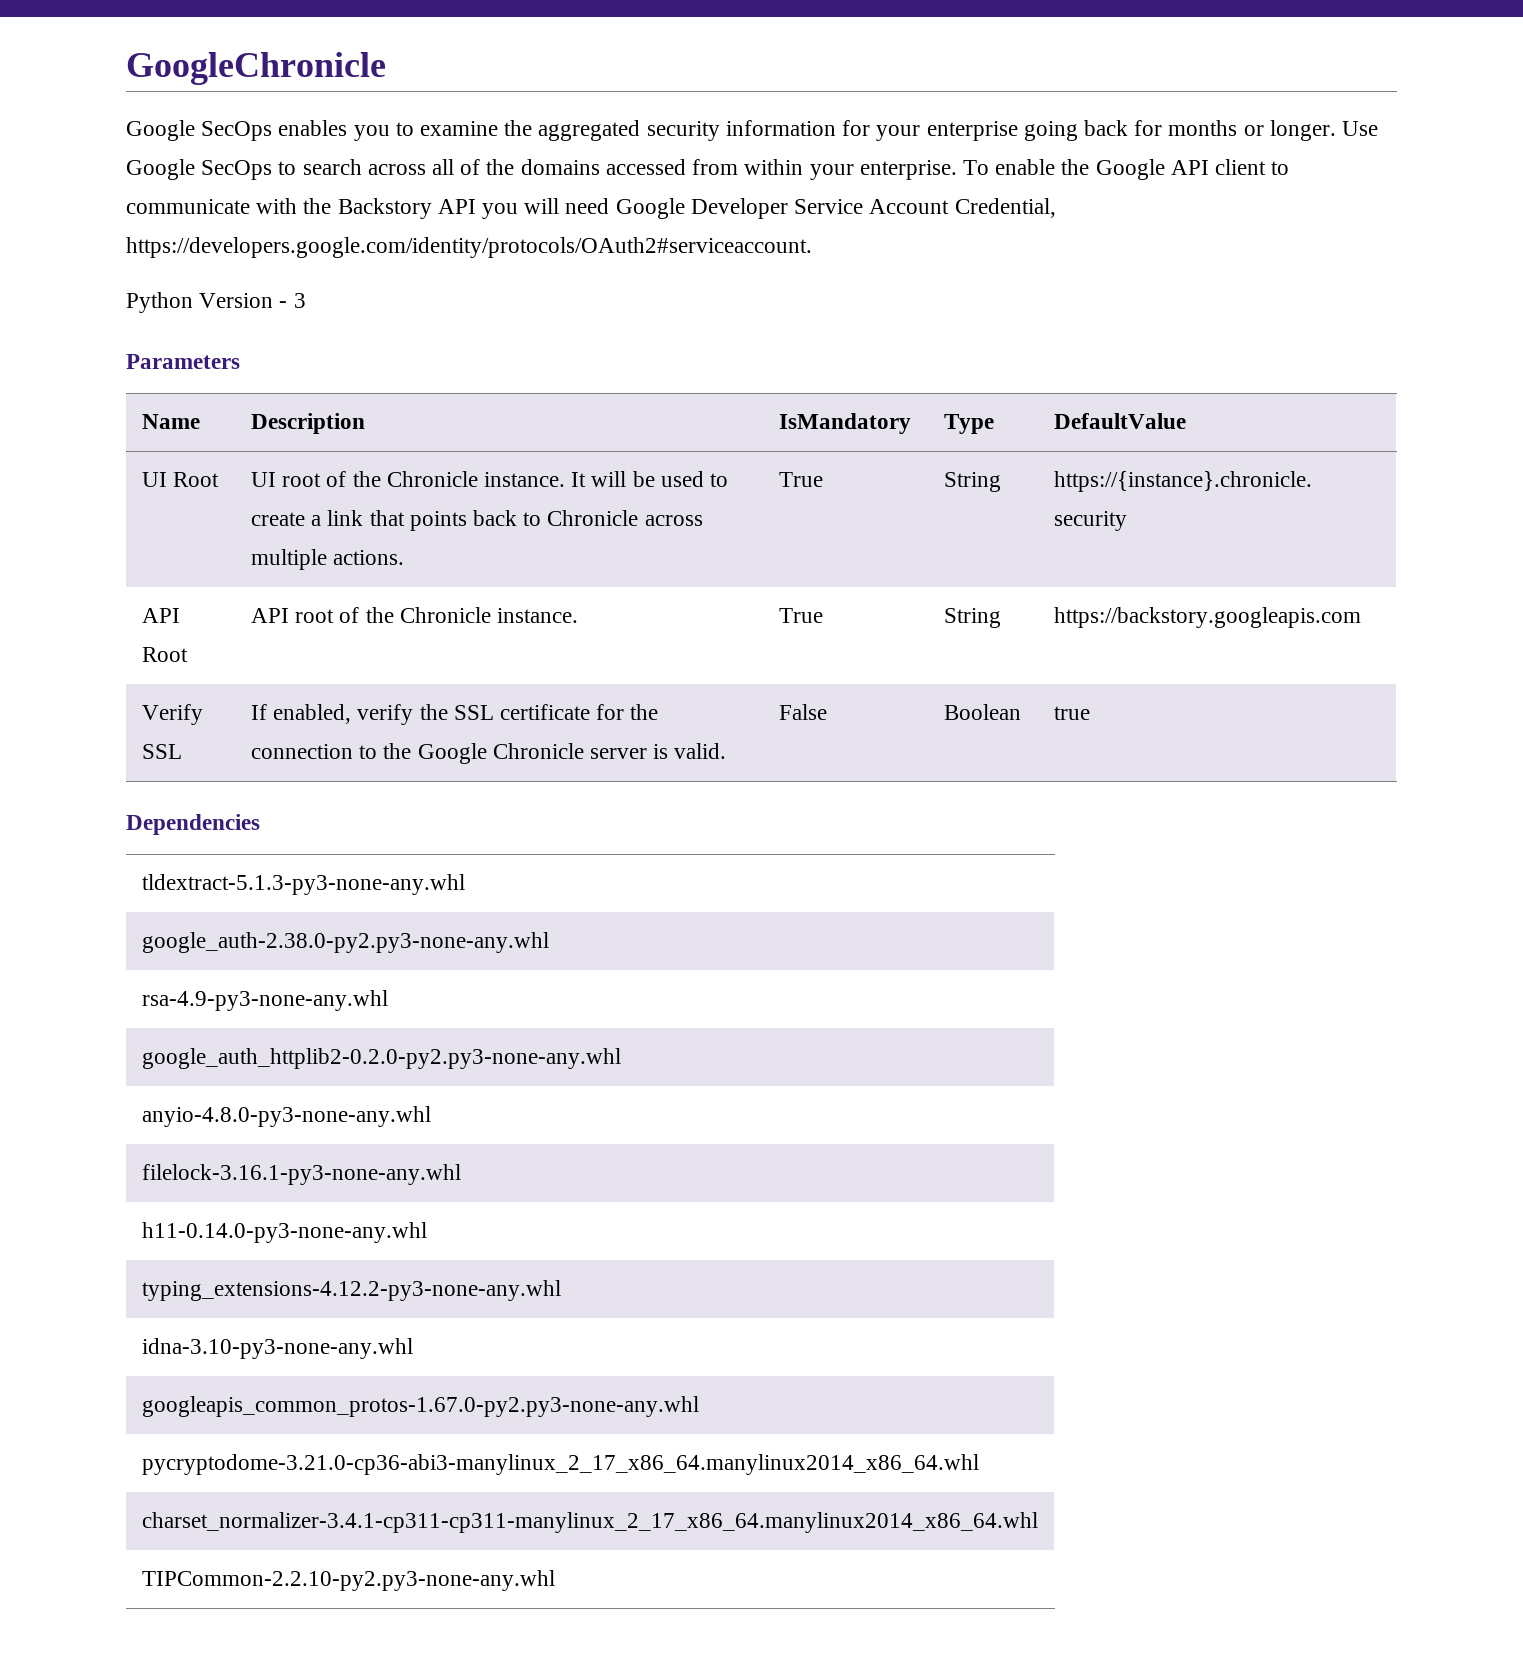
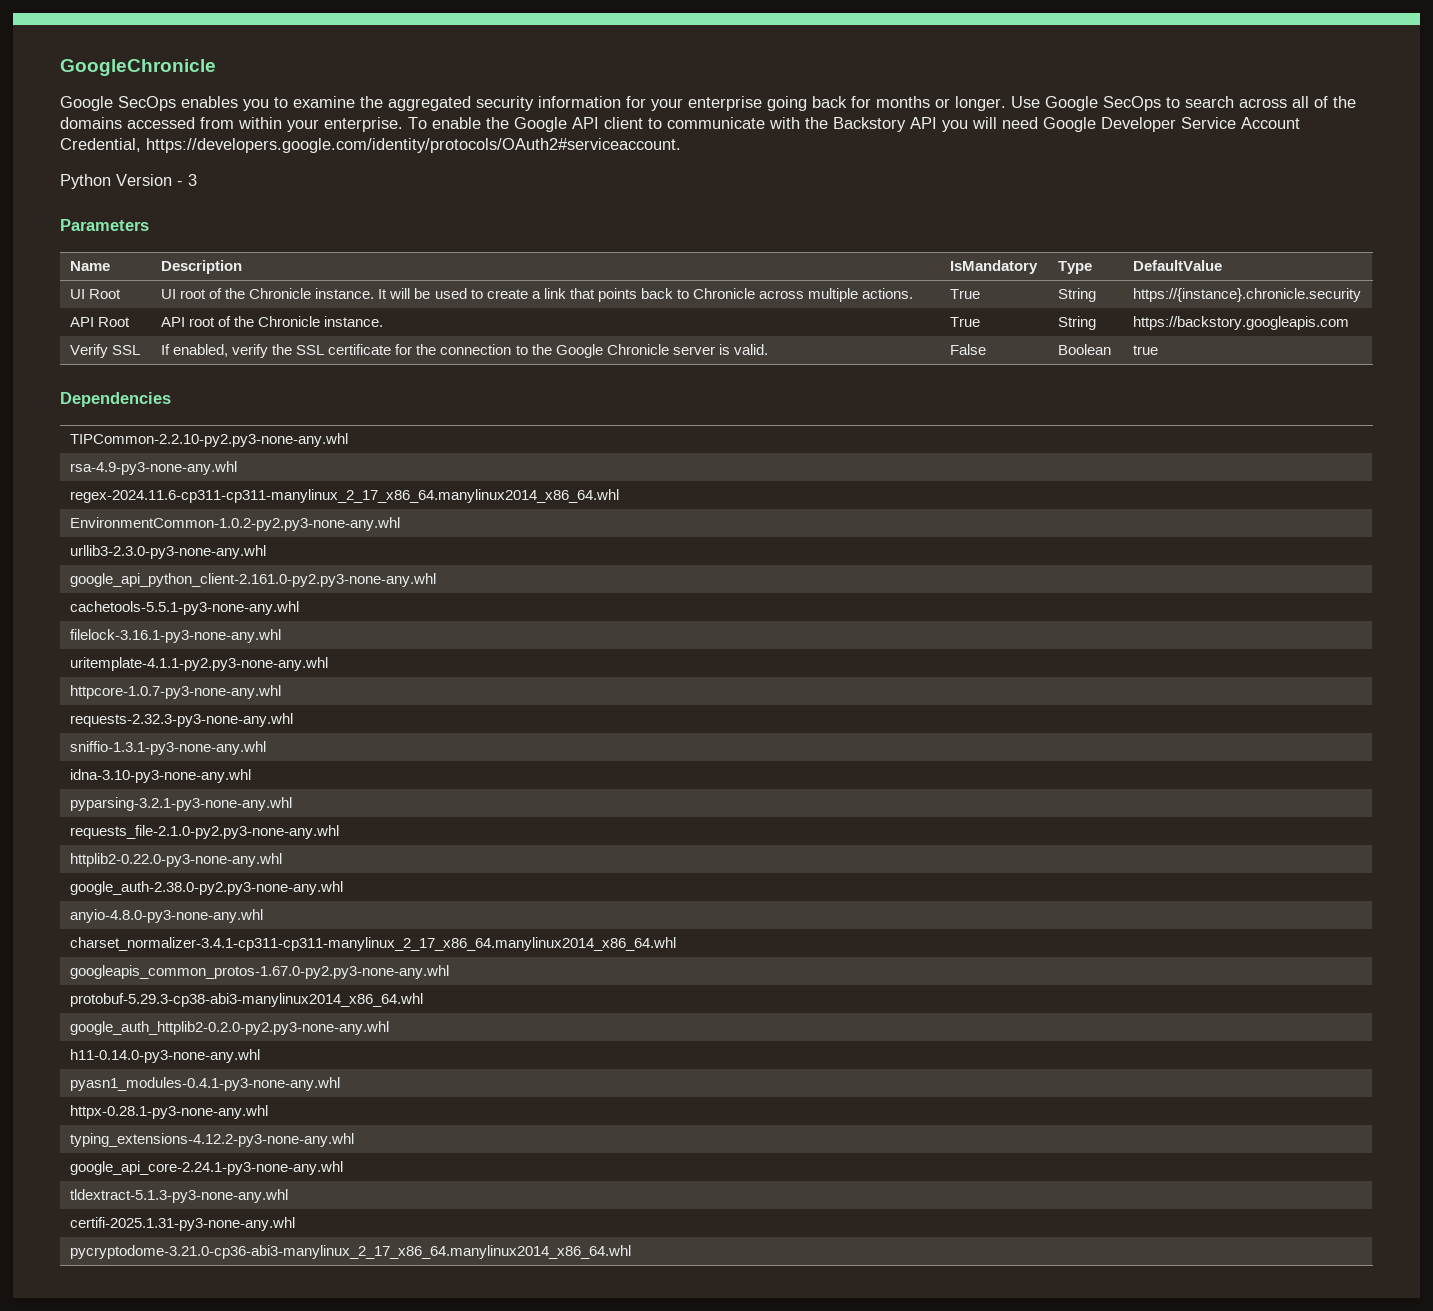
+ TIPCommon-2.2.10-py2.py3-none-any.whl
+ rsa-4.9-py3-none-any.whl
+ regex-2024.11.6-cp311-cp311-manylinux_2_17_x86_64.manylinux2014_x86_64.whl
+ EnvironmentCommon-1.0.2-py2.py3-none-any.whl
+ urllib3-2.3.0-py3-none-any.whl
+ google_api_python_client-2.161.0-py2.py3-none-any.whl
+ cachetools-5.5.1-py3-none-any.whl
+ filelock-3.16.1-py3-none-any.whl
+ uritemplate-4.1.1-py2.py3-none-any.whl
+ httpcore-1.0.7-py3-none-any.whl
+ requests-2.32.3-py3-none-any.whl
+ sniffio-1.3.1-py3-none-any.whl
+ idna-3.10-py3-none-any.whl
+ pyparsing-3.2.1-py3-none-any.whl
+ requests_file-2.1.0-py2.py3-none-any.whl
+ httplib2-0.22.0-py3-none-any.whl
+ google_auth-2.38.0-py2.py3-none-any.whl
+ anyio-4.8.0-py3-none-any.whl
+ charset_normalizer-3.4.1-cp311-cp311-manylinux_2_17_x86_64.manylinux2014_x86_64.whl
+ googleapis_common_protos-1.67.0-py2.py3-none-any.whl
+ protobuf-5.29.3-cp38-abi3-manylinux2014_x86_64.whl
+ google_auth_httplib2-0.2.0-py2.py3-none-any.whl
+ h11-0.14.0-py3-none-any.whl
+ pyasn1_modules-0.4.1-py3-none-any.whl
+ httpx-0.28.1-py3-none-any.whl
+ typing_extensions-4.12.2-py3-none-any.whl
+ google_api_core-2.24.1-py3-none-any.whl
  tldextract-5.1.3-py3-none-any.whl
- google_auth-2.38.0-py2.py3-none-any.whl
- rsa-4.9-py3-none-any.whl
- google_auth_httplib2-0.2.0-py2.py3-none-any.whl
- anyio-4.8.0-py3-none-any.whl
- filelock-3.16.1-py3-none-any.whl
- h11-0.14.0-py3-none-any.whl
- typing_extensions-4.12.2-py3-none-any.whl
- idna-3.10-py3-none-any.whl
- googleapis_common_protos-1.67.0-py2.py3-none-any.whl
+ certifi-2025.1.31-py3-none-any.whl
- charset_normalizer-3.4.1-cp311-cp311-manylinux_2_17_x86_64.manylinux2014_x86_64.whl
- TIPCommon-2.2.10-py2.py3-none-any.whl

